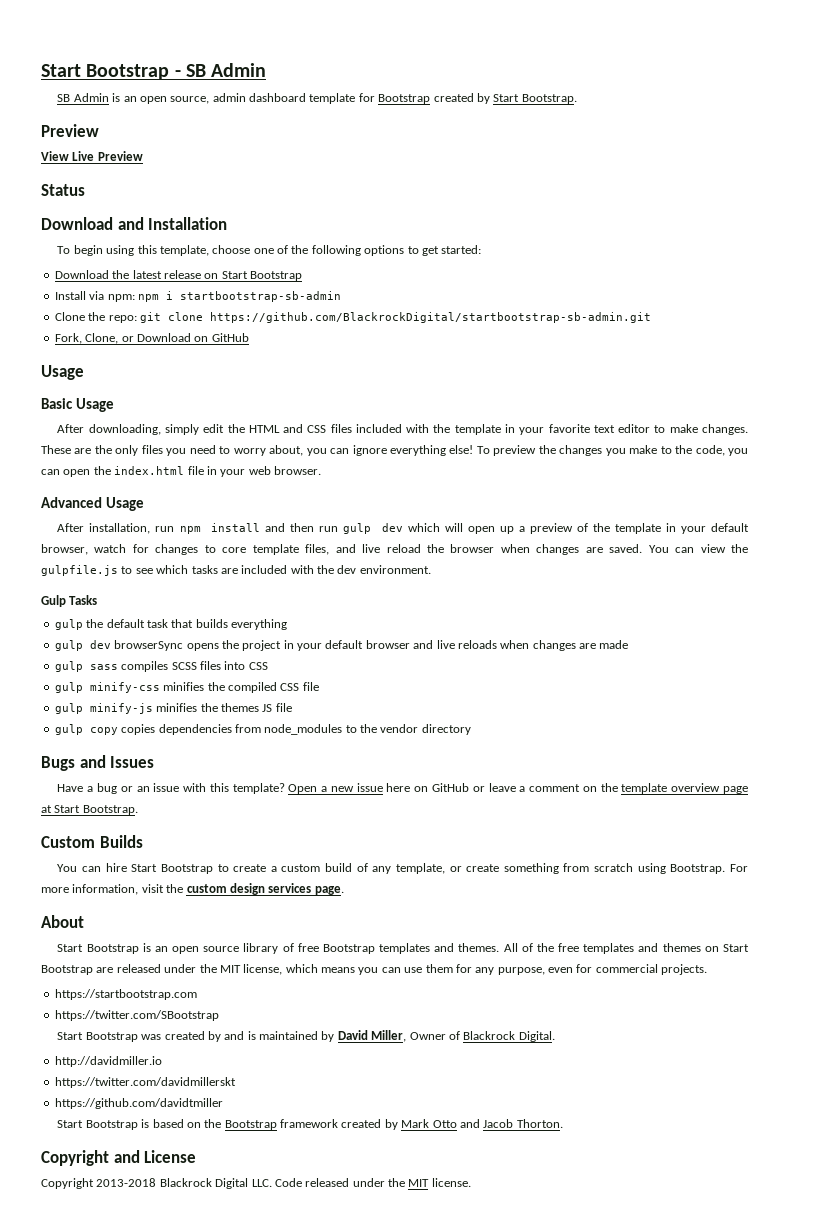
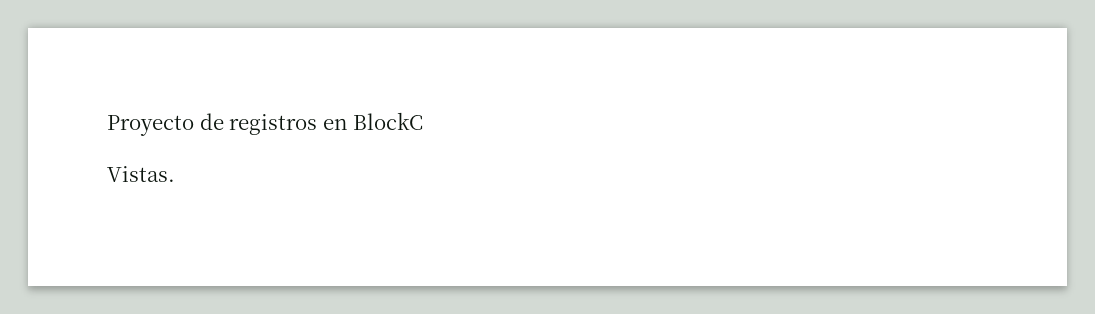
- Start Bootstrap - SB Admin
- SB Admin is an open source, admin dashboard template for Bootstrap created by Start Bootstrap.
- Preview
- View Live Preview
- Status
- Download and Installation
- To begin using this template, choose one of the following options to get started:
- Download the latest release on Start Bootstrap
- Install via npm: npm i startbootstrap-sb-admin
- Clone the repo: git clone https://github.com/BlackrockDigital/startbootstrap-sb-admin.git
- Fork, Clone, or Download on GitHub
- Usage
- Basic Usage
- After downloading, simply edit the HTML and CSS files included with the template in your favorite text editor to make changes. These are the only files you need to worry about, you can ignore everything else! To preview the changes you make to the code, you can open the index.html file in your web browser.
- Advanced Usage
- After installation, run npm install and then run gulp dev which will open up a preview of the template in your default browser, watch for changes to core template files, and live reload the browser when changes are saved. You can view the gulpfile.js to see which tasks are included with the dev environment.
- Gulp Tasks
- gulp the default task that builds everything
- gulp dev browserSync opens the project in your default browser and live reloads when changes are made
- gulp sass compiles SCSS files into CSS
- gulp minify-css minifies the compiled CSS file
- gulp minify-js minifies the themes JS file
- gulp copy copies dependencies from node_modules to the vendor directory
- Bugs and Issues
- Have a bug or an issue with this template? Open a new issue here on GitHub or leave a comment on the template overview page at Start Bootstrap.
- Custom Builds
- You can hire Start Bootstrap to create a custom build of any template, or create something from scratch using Bootstrap. For more information, visit the custom design services page.
- About
- Start Bootstrap is an open source library of free Bootstrap templates and themes. All of the free templates and themes on Start Bootstrap are released under the MIT license, which means you can use them for any purpose, even for commercial projects.
- https://startbootstrap.com
- https://twitter.com/SBootstrap
- Start Bootstrap was created by and is maintained by David Miller, Owner of Blackrock Digital.
- http://davidmiller.io
- https://twitter.com/davidmillerskt
- https://github.com/davidtmiller
- Start Bootstrap is based on the Bootstrap framework created by Mark Otto and Jacob Thorton.
- Copyright and License
- Copyright 2013-2018 Blackrock Digital LLC. Code released under the MIT license.
+ Proyecto de registros en BlockC
+ Vistas.

